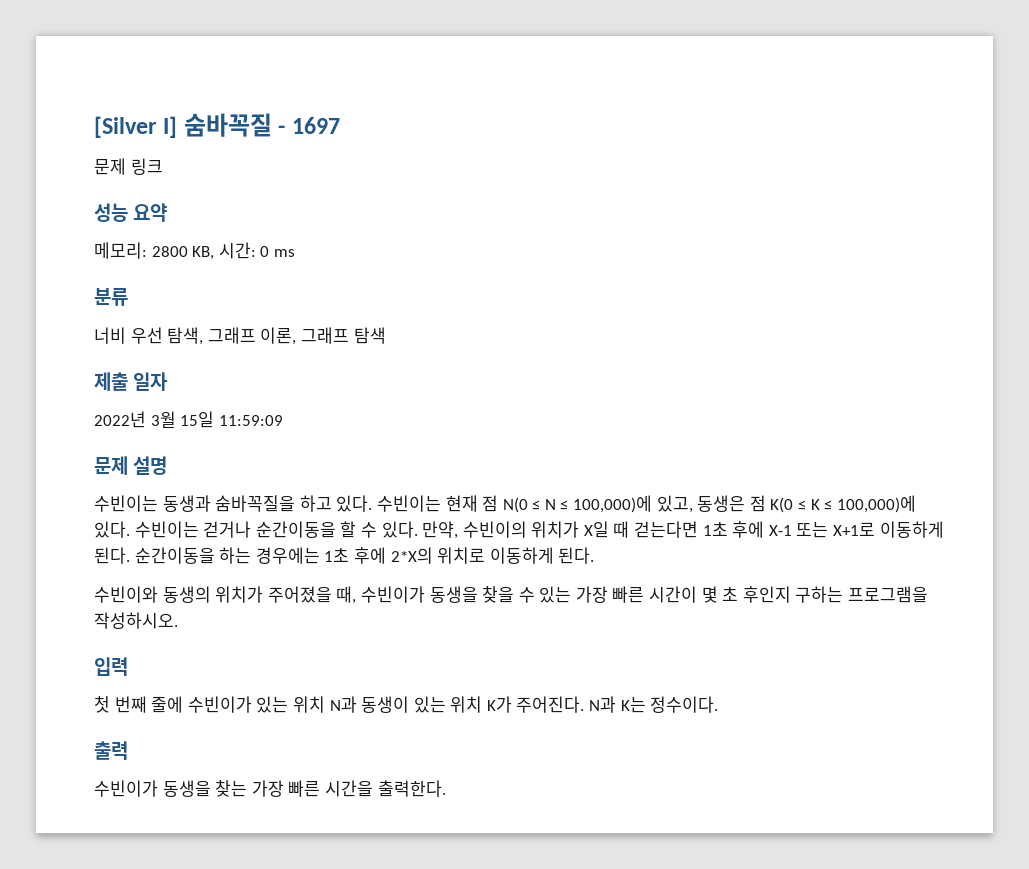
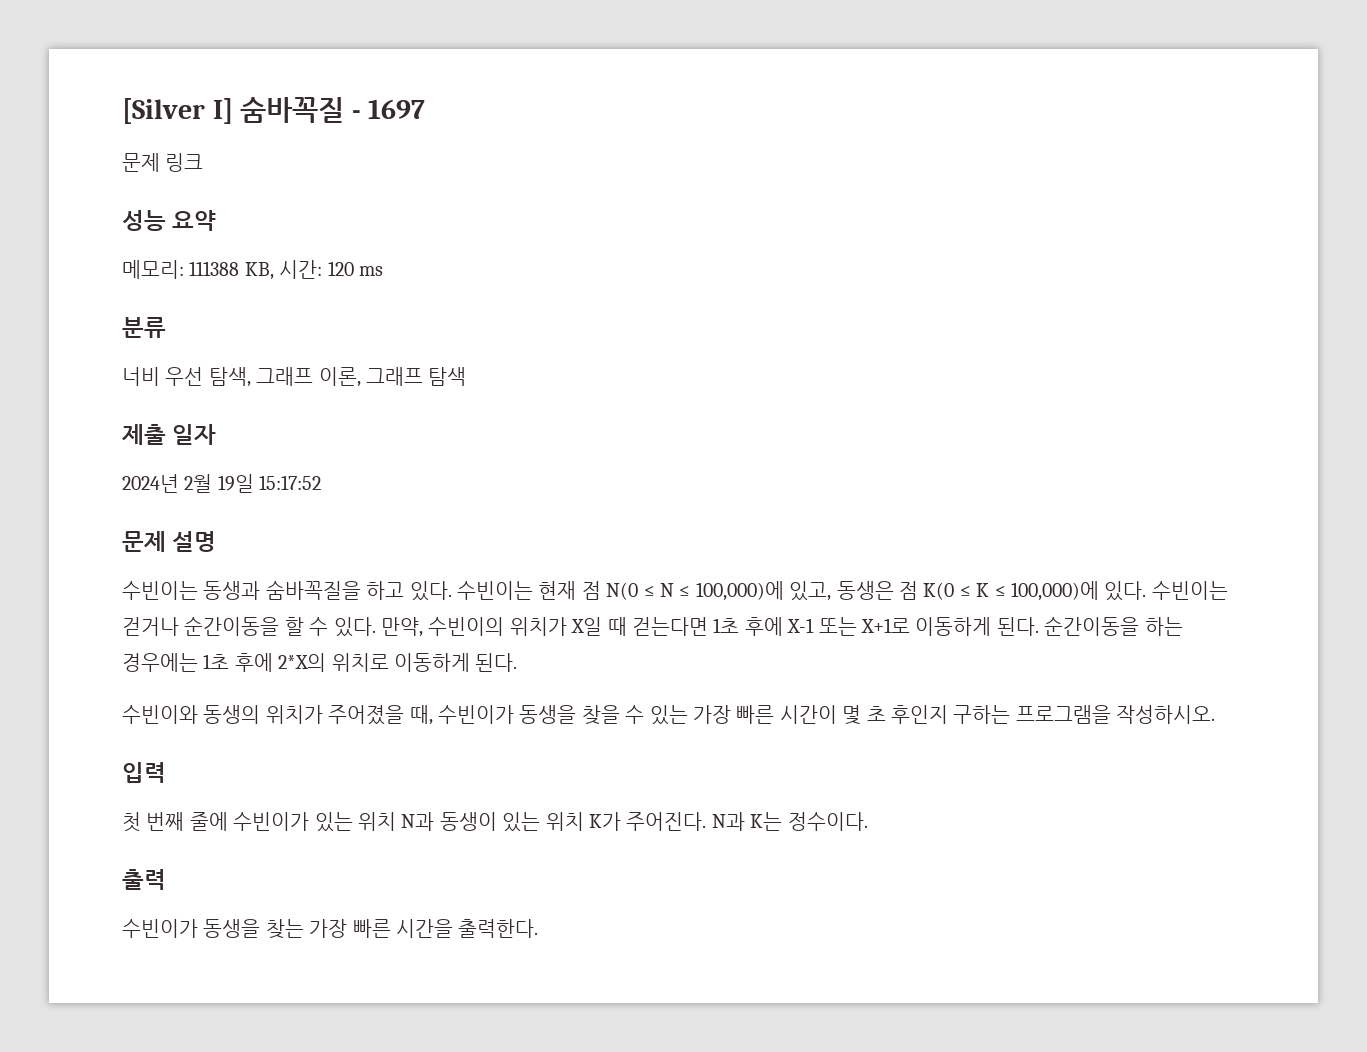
- 메모리: 2800 KB, 시간: 0 ms
+ 메모리: 111388 KB, 시간: 120 ms
- 2022년 3월 15일 11:59:09
+ 2024년 2월 19일 15:17:52

